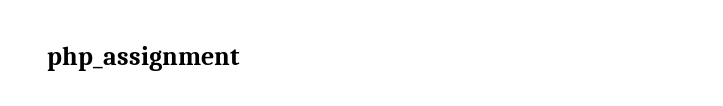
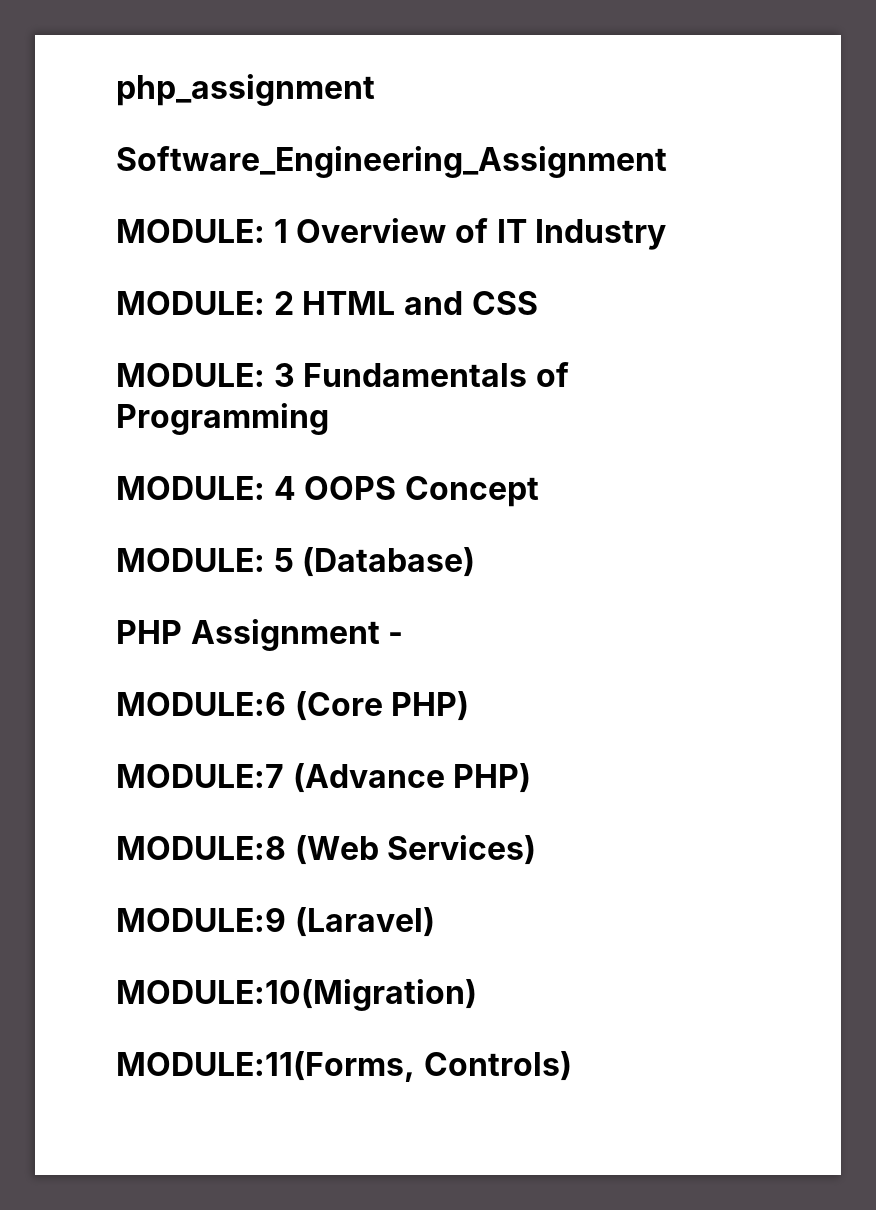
+ Software_Engineering_Assignment
+ MODULE: 1 Overview of IT Industry
+ MODULE: 2 HTML and CSS
+ MODULE: 3 Fundamentals of Programming
+ MODULE: 4 OOPS Concept
+ MODULE: 5 (Database)
+ PHP Assignment -
+ MODULE:6 (Core PHP)
+ MODULE:7 (Advance PHP)
+ MODULE:8 (Web Services)
+ MODULE:9 (Laravel)
+ MODULE:10(Migration)
+ MODULE:11(Forms, Controls)

